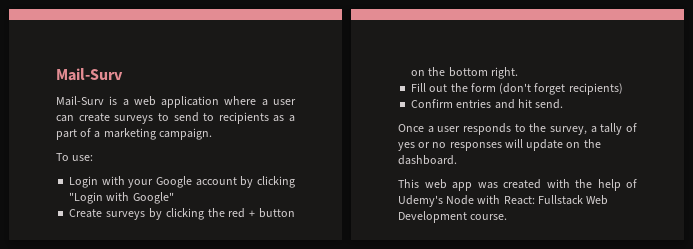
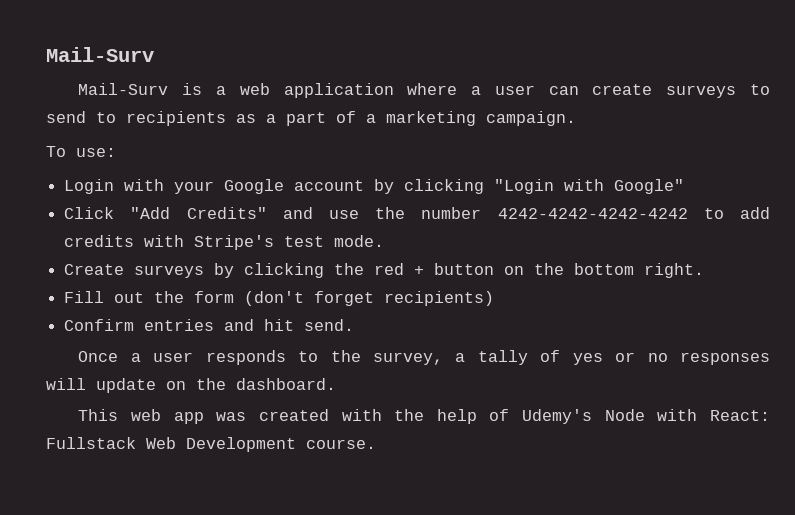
+ Click "Add Credits" and use the number 4242-4242-4242-4242 to add credits with Stripe's test mode.

